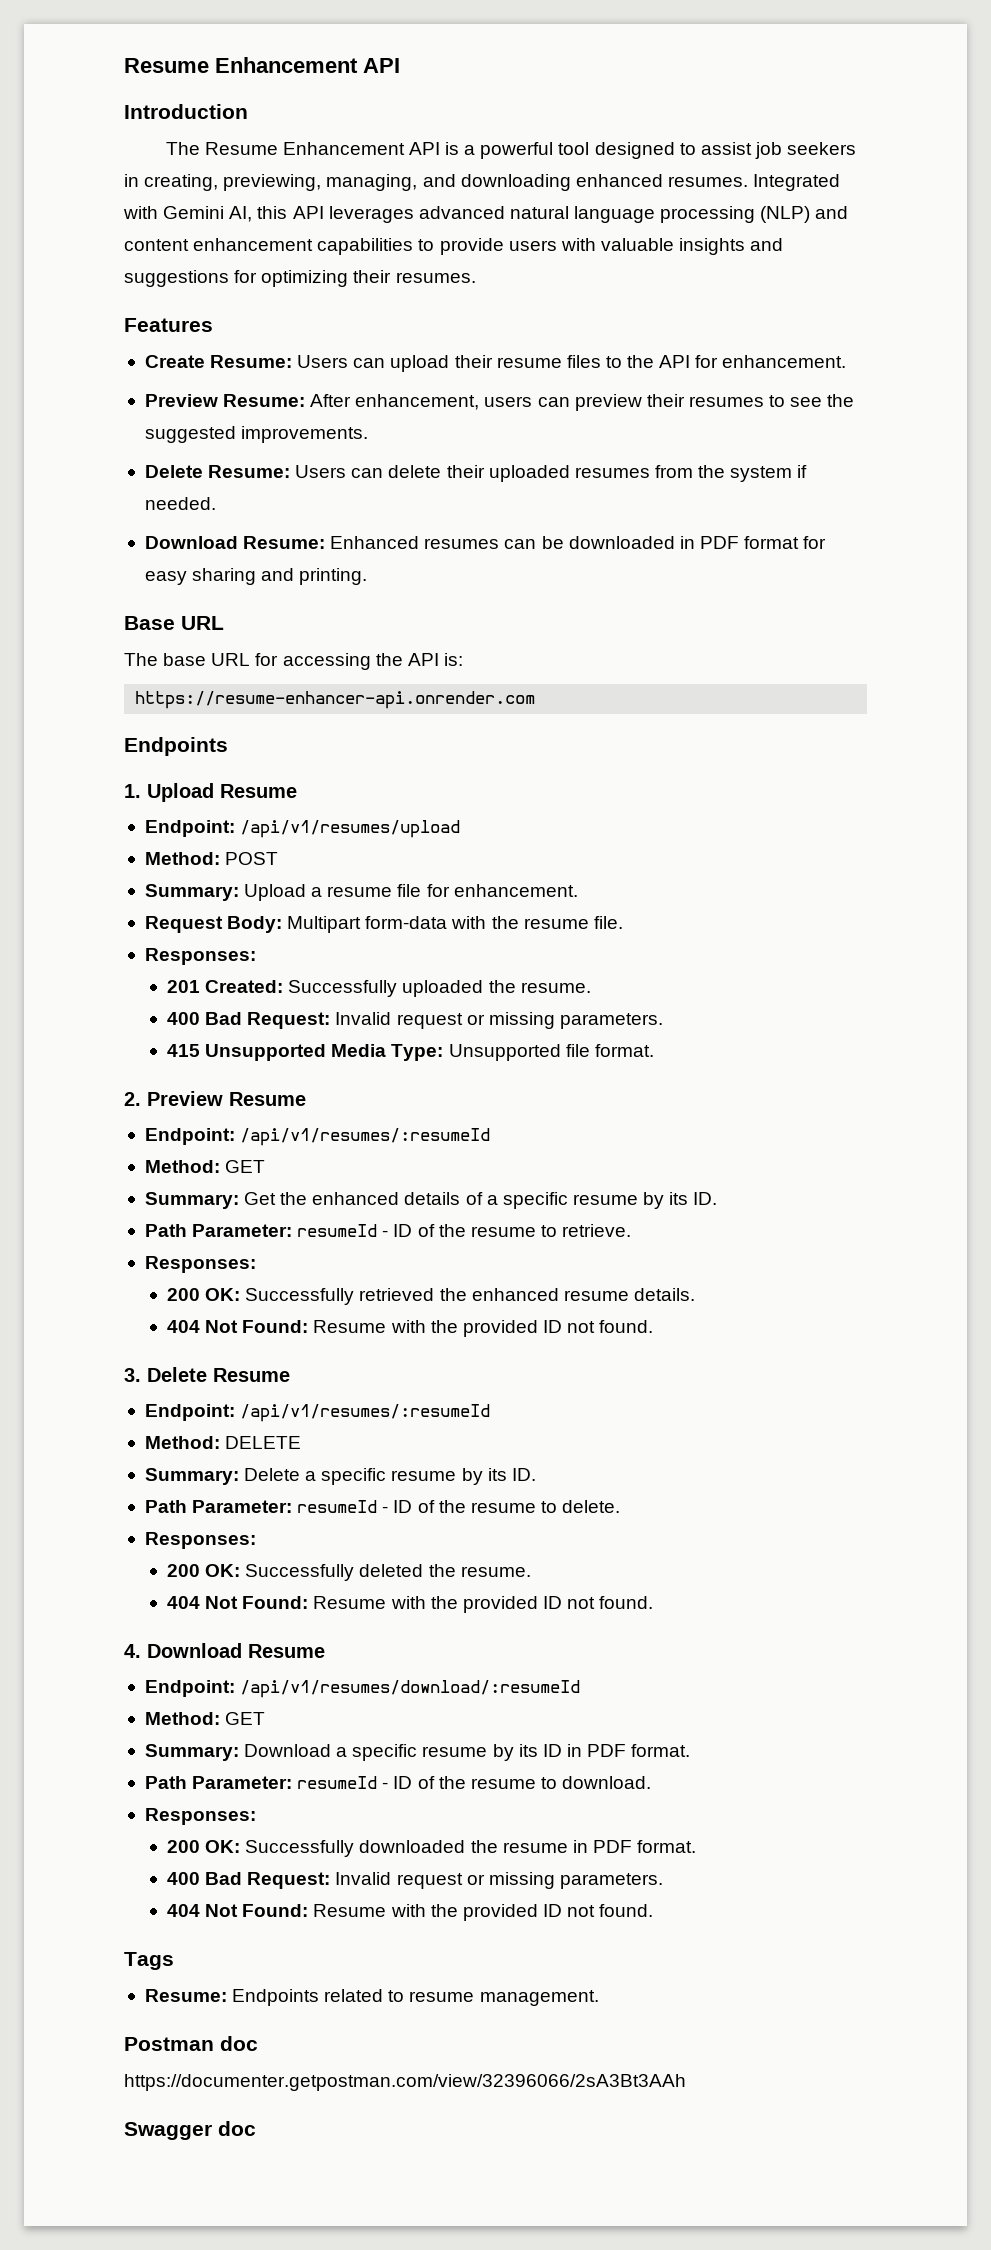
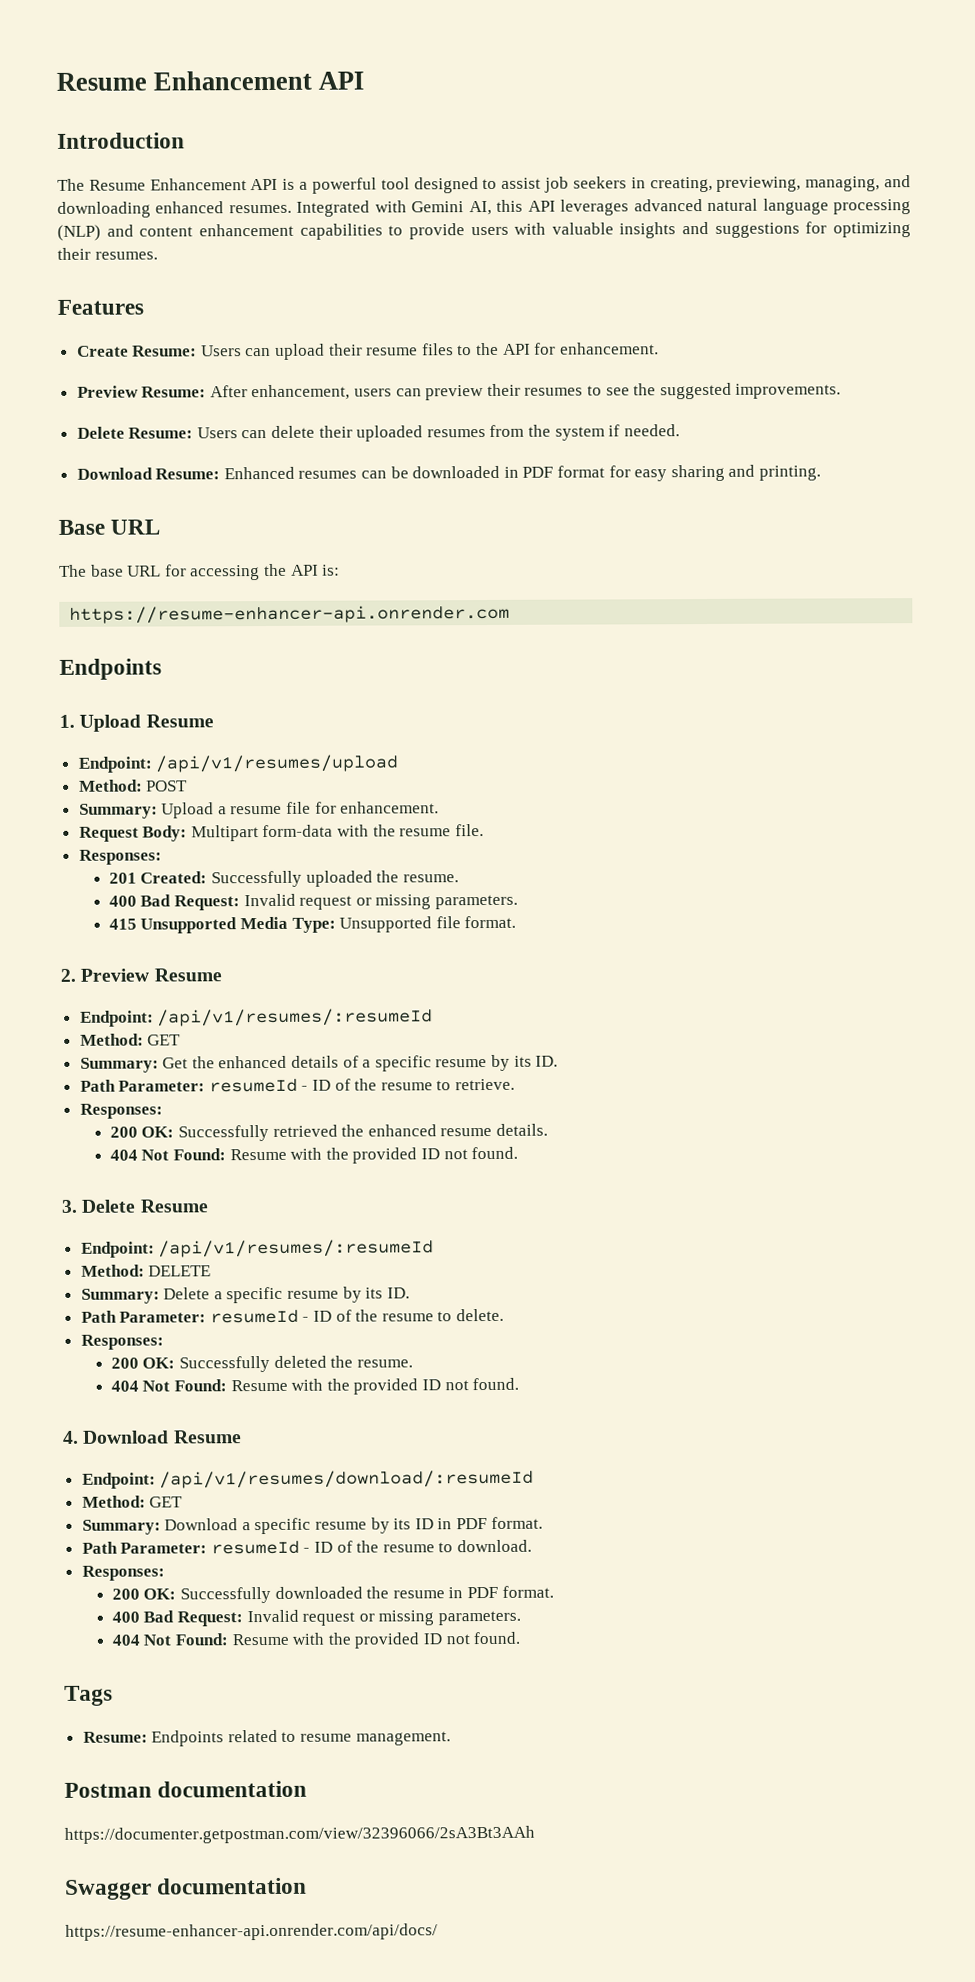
- Postman doc
+ Postman documentation
- Swagger doc
+ Swagger documentation
+ https://resume-enhancer-api.onrender.com/api/docs/

